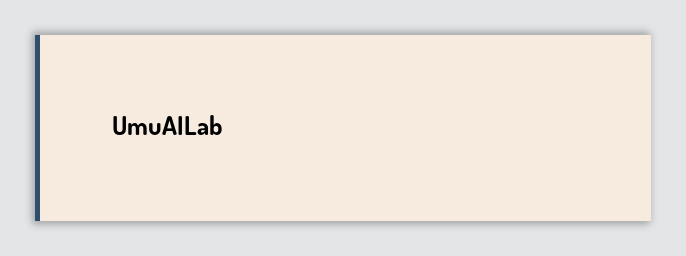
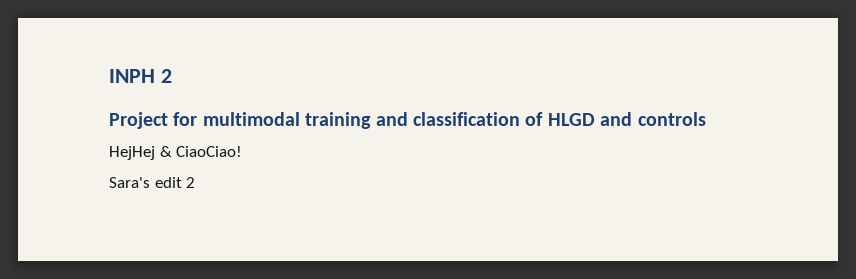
- UmuAILab
+ INPH 2
+ Project for multimodal training and classification of HLGD and controls
+ HejHej & CiaoCiao!
+ Sara's edit 2

